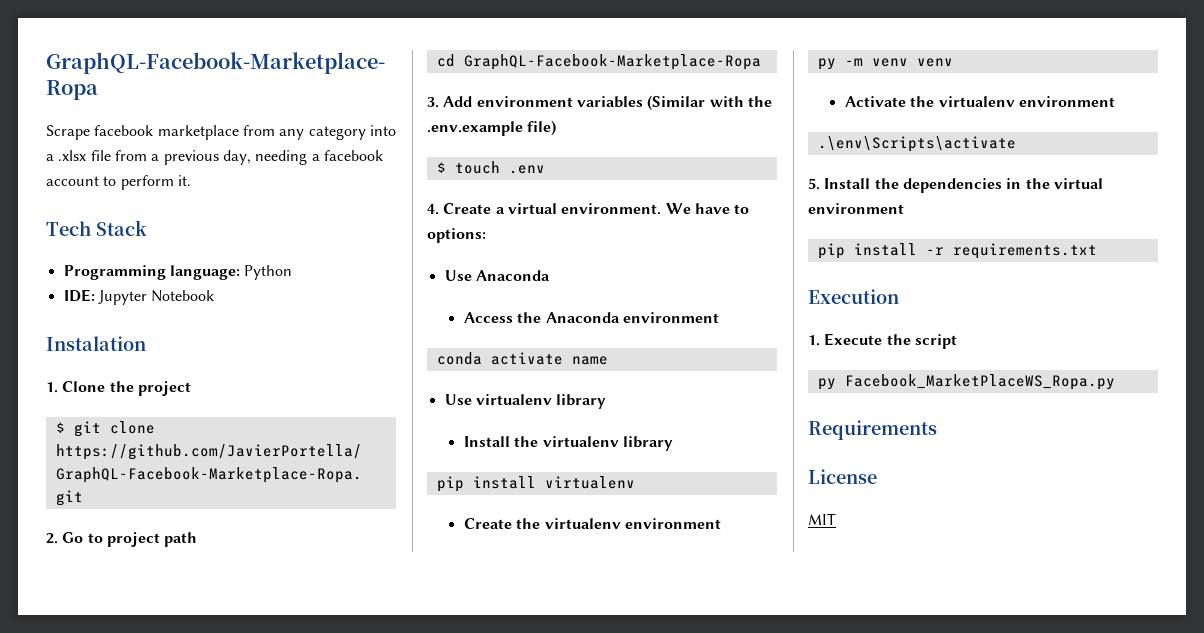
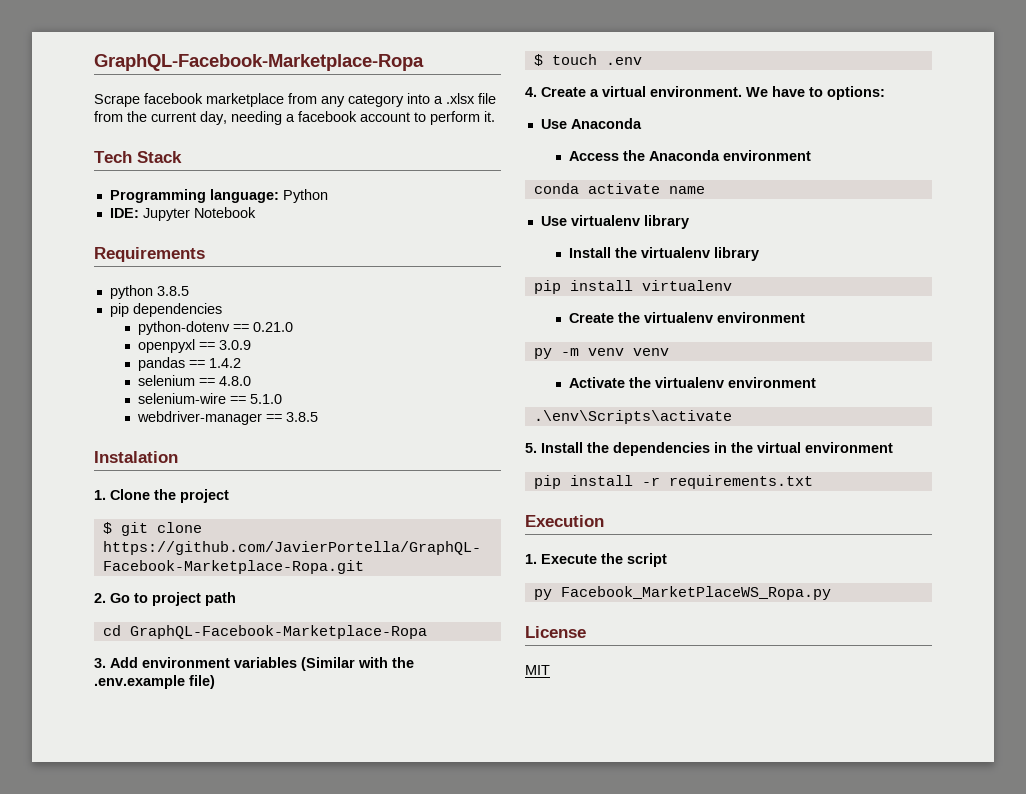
- Scrape facebook marketplace from any category into a .xlsx file from a previous day, needing a facebook account to perform it.
+ Scrape facebook marketplace from any category into a .xlsx file from the current day, needing a facebook account to perform it.
+ Requirements
+ python 3.8.5
+ pip dependencies
+ python-dotenv == 0.21.0
+ openpyxl == 3.0.9
+ pandas == 1.4.2
+ selenium == 4.8.0
+ selenium-wire == 5.1.0
+ webdriver-manager == 3.8.5
- Requirements

